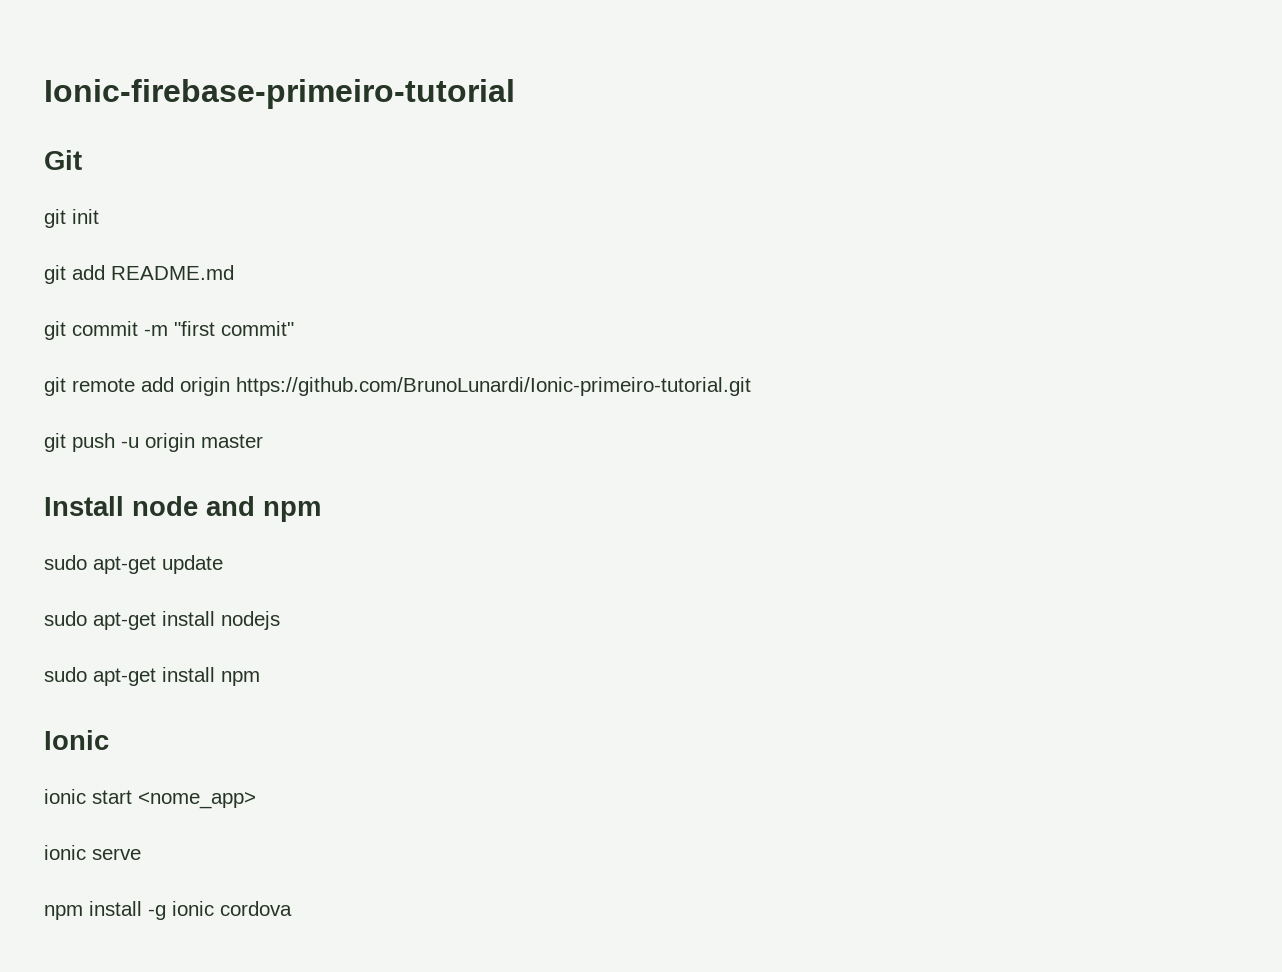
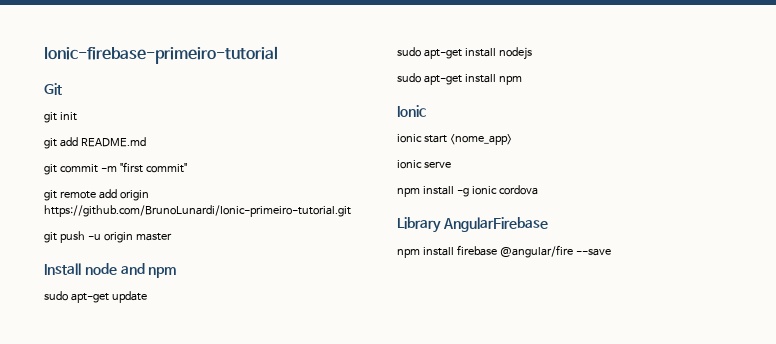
+ Library AngularFirebase
+ npm install firebase @angular/fire --save

